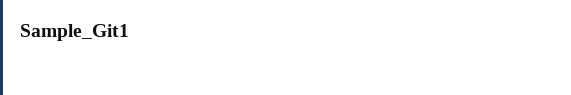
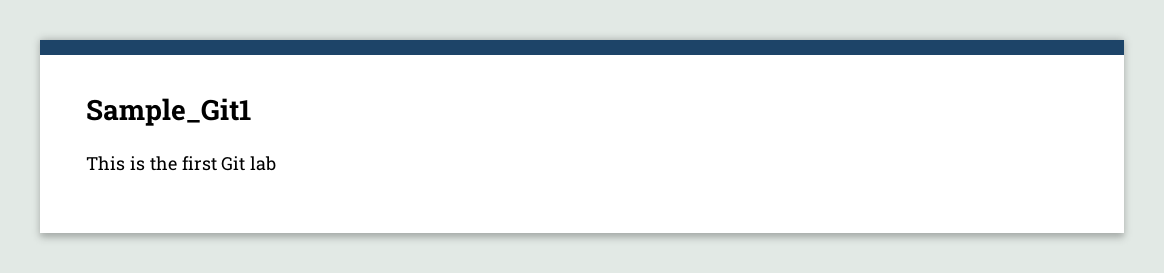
+ This is the first Git lab

